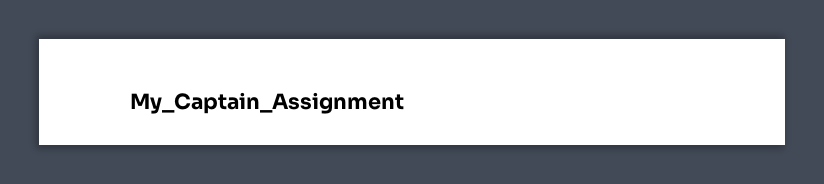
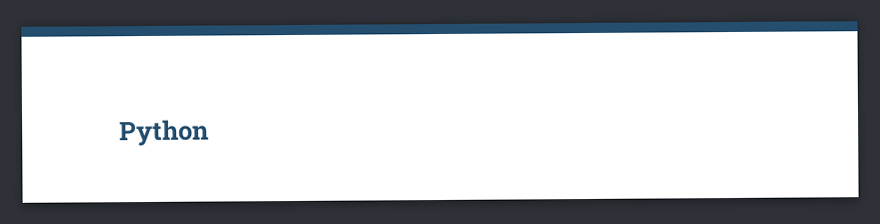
- My_Captain_Assignment
+ Python

